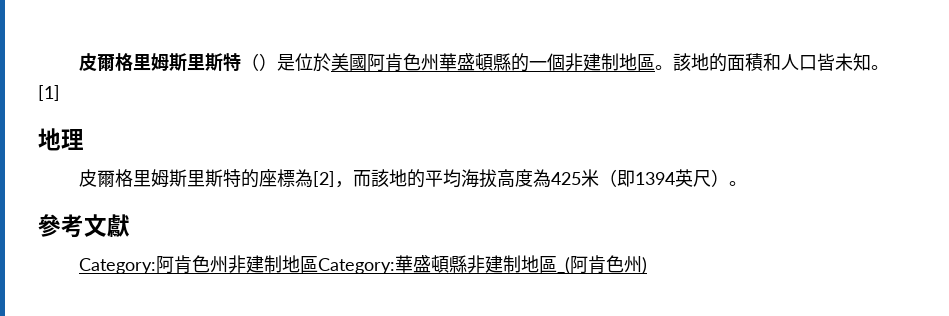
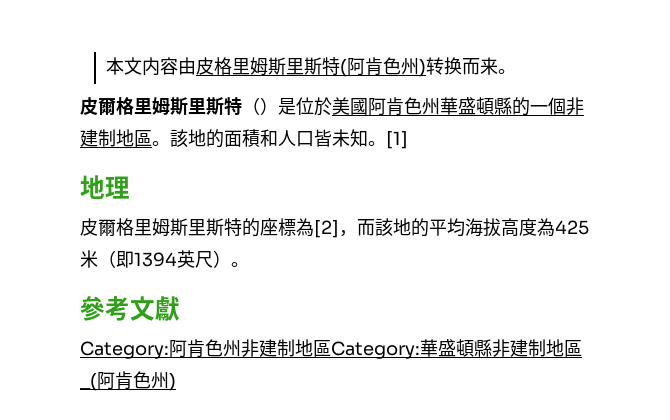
+ 本文内容由皮格里姆斯里斯特(阿肯色州)转换而来。

